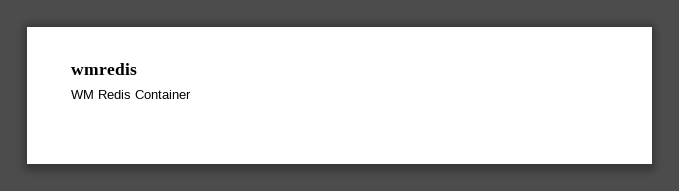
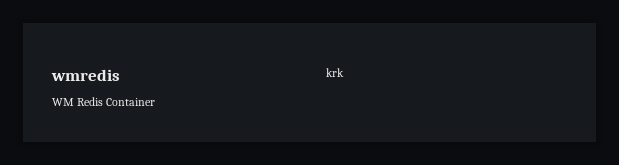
+ krk

